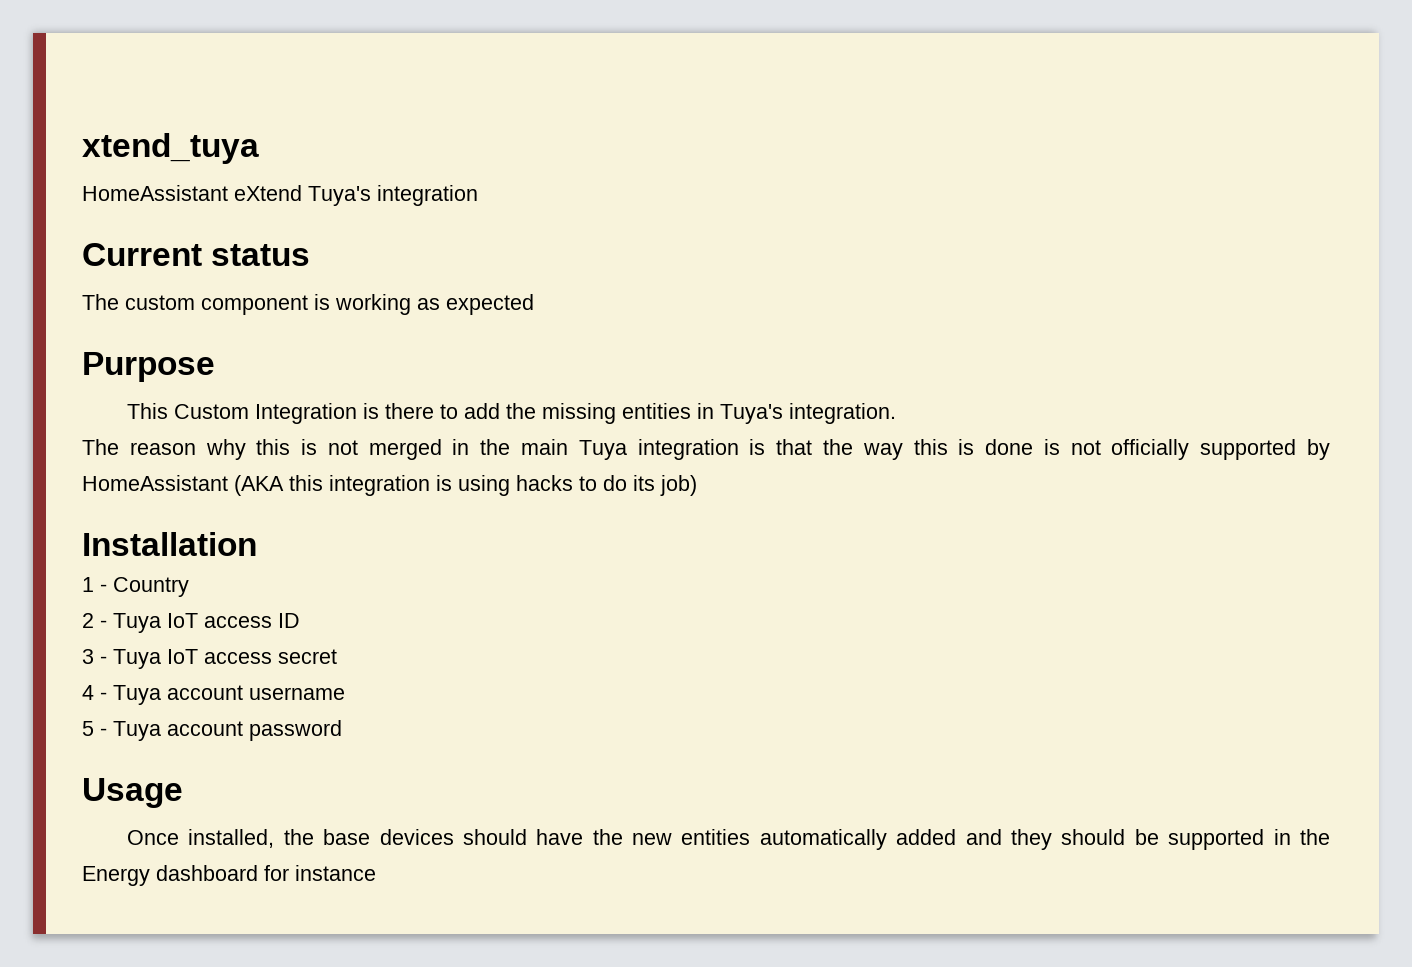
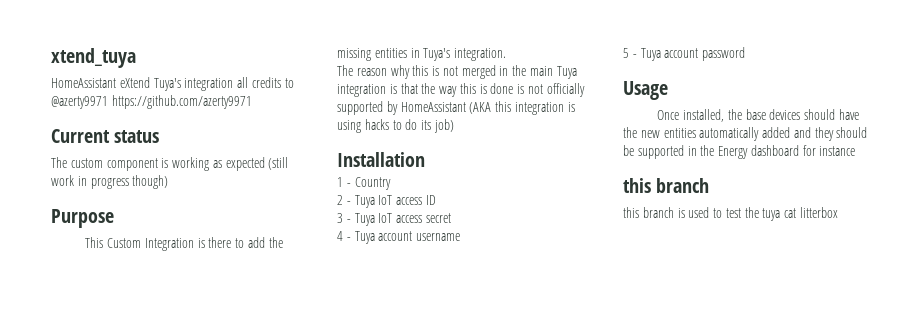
- HomeAssistant eXtend Tuya's integration
+ HomeAssistant eXtend Tuya's integration all credits to @azerty9971 https://github.com/azerty9971
- The custom component is working as expected
+ The custom component is working as expected (still work in progress though)
  Once installed, the base devices should have the new entities automatically added and they should be supported in the Energy dashboard for instance
+ this branch
+ this branch is used to test the tuya cat litterbox

